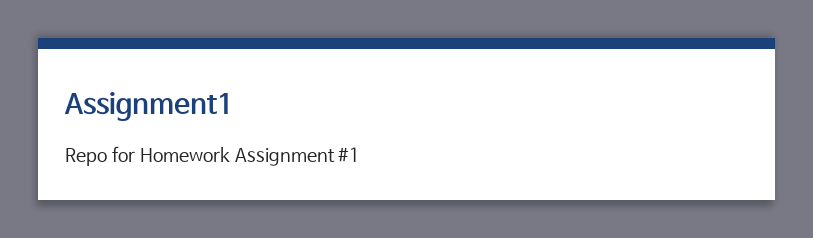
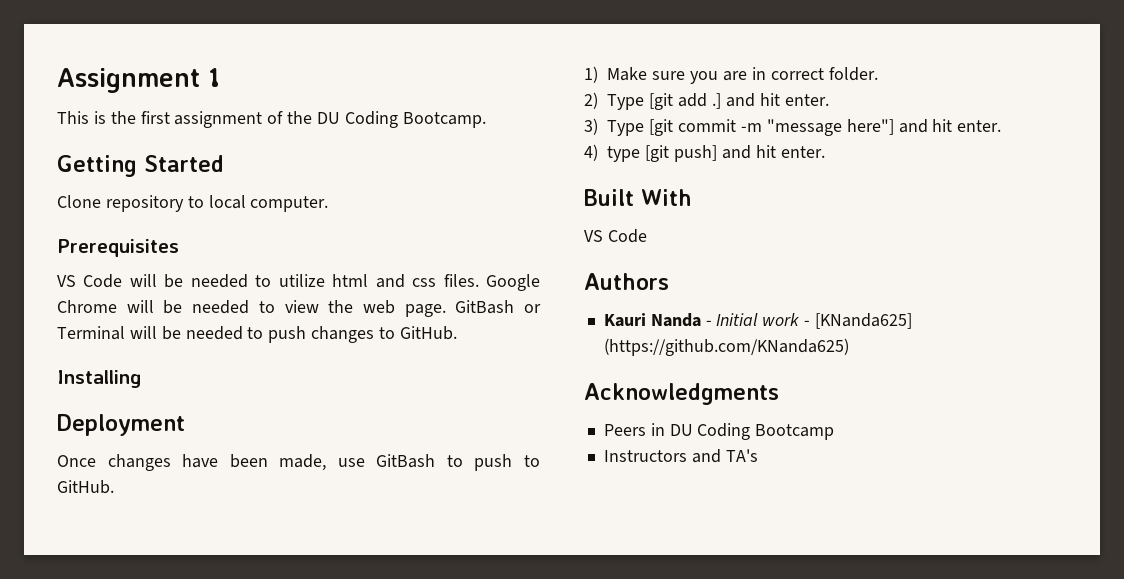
- Assignment1
- Repo for Homework Assignment #1
+ Assignment 1
+ This is the first assignment of the DU Coding Bootcamp.
+ Getting Started
+ Clone repository to local computer.
+ Prerequisites
+ VS Code will be needed to utilize html and css files. Google Chrome will be needed to view the web page. GitBash or Terminal will be needed to push changes to GitHub.
+ Installing
+ Deployment
+ Once changes have been made, use GitBash to push to GitHub.
+ 1) Make sure you are in correct folder.
+ 2) Type [git add .] and hit enter.
+ 3) Type [git commit -m "message here"] and hit enter.
+ 4) type [git push] and hit enter.
+ Built With
+ VS Code
+ Authors
+ Kauri Nanda - Initial work - [KNanda625] (https://github.com/KNanda625)
+ Acknowledgments
+ Peers in DU Coding Bootcamp
+ Instructors and TA's

